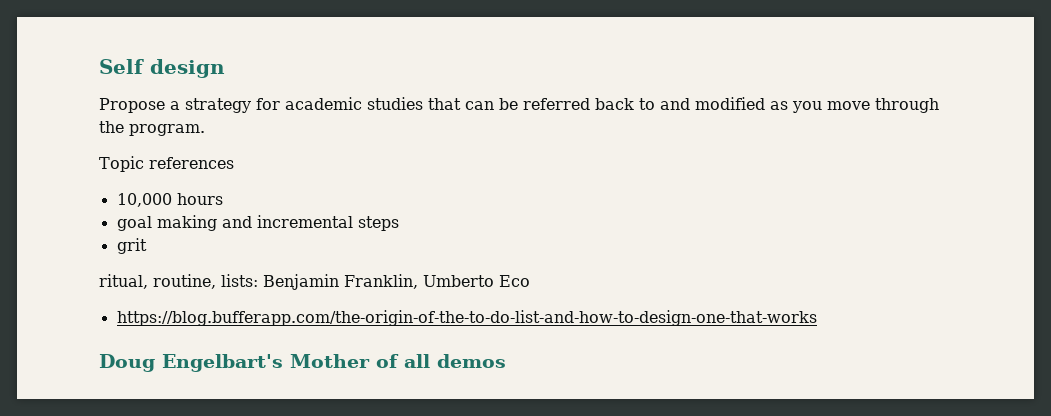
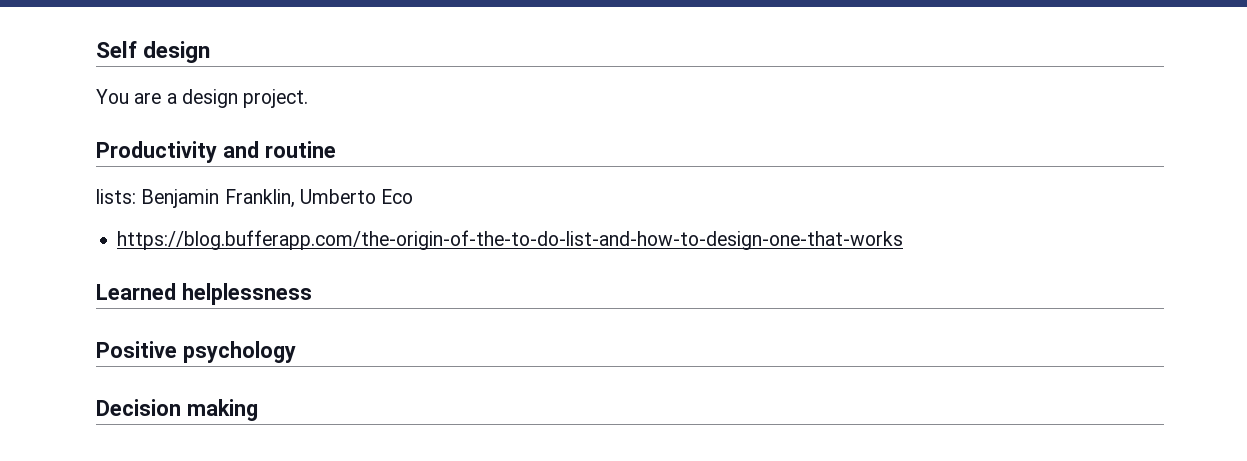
- Propose a strategy for academic studies that can be referred back to and modified as you move through the program.
- Topic references
- 10,000 hours
- goal making and incremental steps
- grit
- ritual, routine, lists: Benjamin Franklin, Umberto Eco
+ You are a design project.
+ Productivity and routine
+ lists: Benjamin Franklin, Umberto Eco
- Doug Engelbart's Mother of all demos
+ Learned helplessness
+ Positive psychology
+ Decision making

